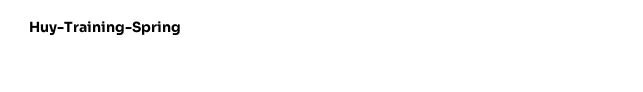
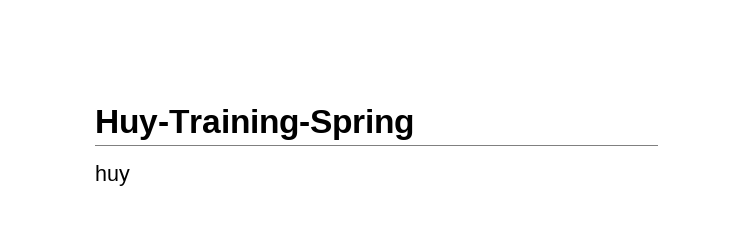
+ huy

